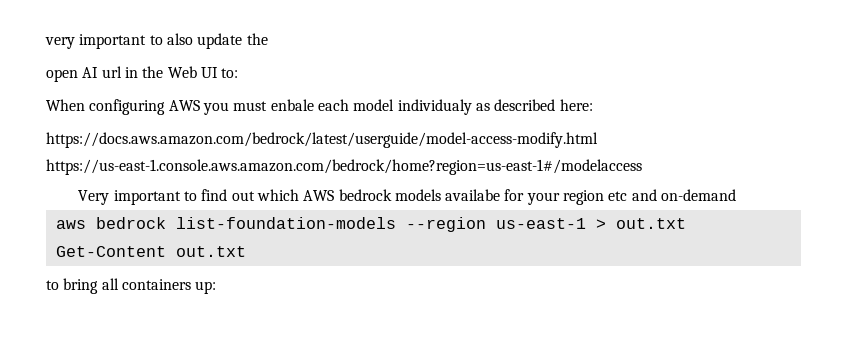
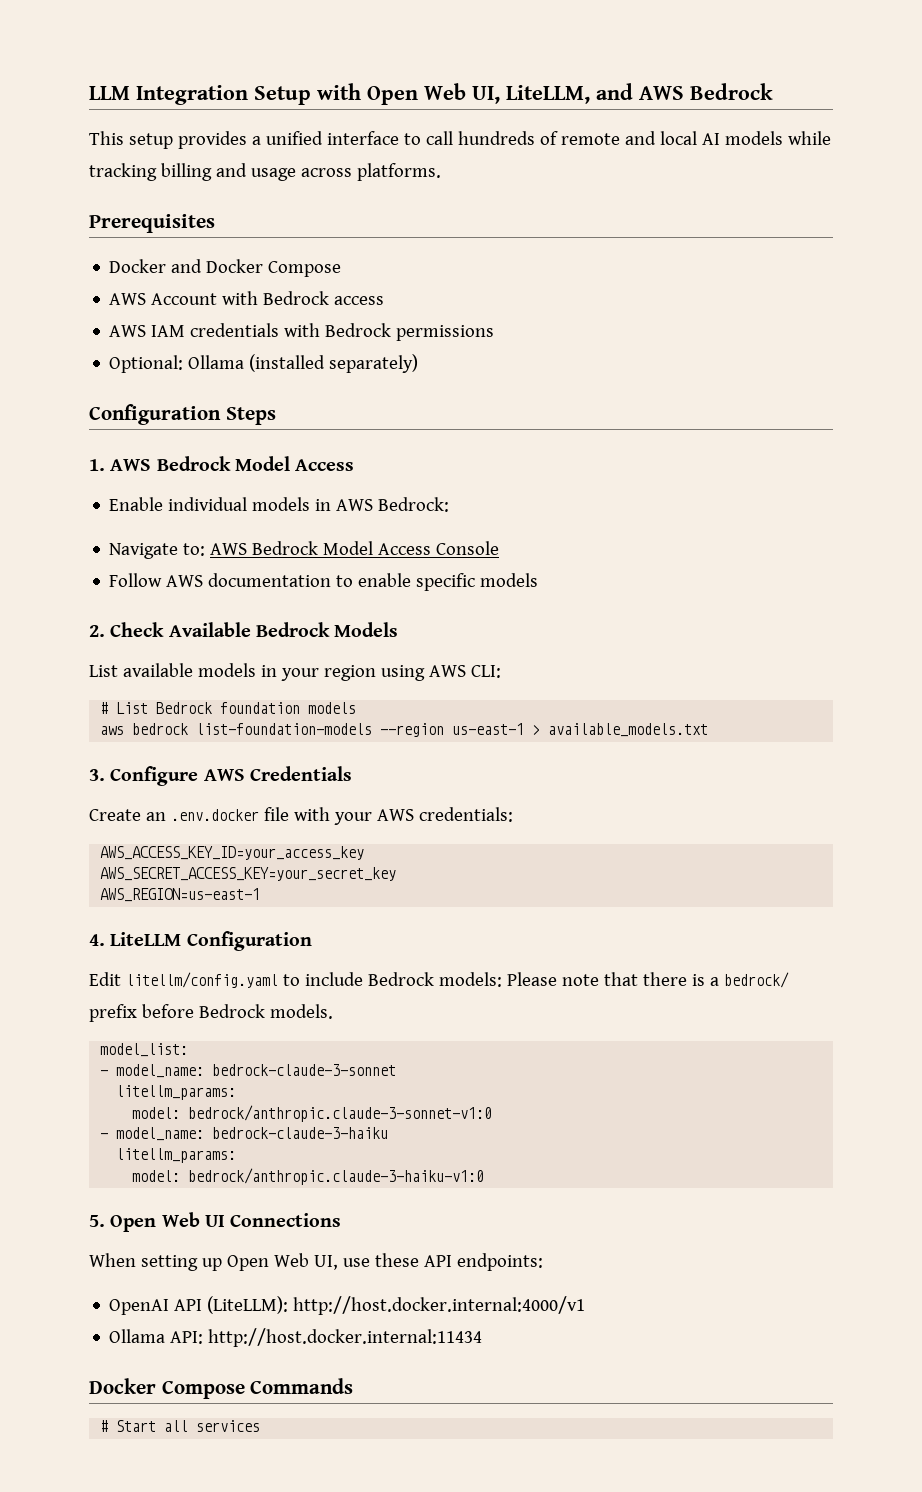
- very important to also update the
- open AI url in the Web UI to:
- When configuring AWS you must enbale each model individualy as described here:
- https://docs.aws.amazon.com/bedrock/latest/userguide/model-access-modify.html https://us-east-1.console.aws.amazon.com/bedrock/home?region=us-east-1#/modelaccess
- Very important to find out which AWS bedrock models availabe for your region etc and on-demand
+ LLM Integration Setup with Open Web UI, LiteLLM, and AWS Bedrock
+ This setup provides a unified interface to call hundreds of remote and local AI models while tracking billing and usage across platforms.
+ Prerequisites
+ Docker and Docker Compose
+ AWS Account with Bedrock access
+ AWS IAM credentials with Bedrock permissions
+ Optional: Ollama (installed separately)
+ Configuration Steps
+ 1. AWS Bedrock Model Access
+ Enable individual models in AWS Bedrock:
+ Navigate to: AWS Bedrock Model Access Console
+ Follow AWS documentation to enable specific models
+ 2. Check Available Bedrock Models
+ List available models in your region using AWS CLI:
+ # List Bedrock foundation models
- aws bedrock list-foundation-models --region us-east-1 > out.txt Get-Content out.txt
- to bring all containers up:
+ aws bedrock list-foundation-models --region us-east-1 > available_models.txt
+ 3. Configure AWS Credentials
+ Create an .env.docker file with your AWS credentials:
+ AWS_ACCESS_KEY_ID=your_access_key
+ AWS_SECRET_ACCESS_KEY=your_secret_key
+ AWS_REGION=us-east-1
+ 4. LiteLLM Configuration
+ Edit litellm/config.yaml to include Bedrock models: Please note that there is a bedrock/ prefix before Bedrock models.
+ model_list:
+ - model_name: bedrock-claude-3-sonnet
+ litellm_params:
+ model: bedrock/anthropic.claude-3-sonnet-v1:0
+ - model_name: bedrock-claude-3-haiku
+ litellm_params:
+ model: bedrock/anthropic.claude-3-haiku-v1:0
+ 5. Open Web UI Connections
+ When setting up Open Web UI, use these API endpoints:
+ OpenAI API (LiteLLM): http://host.docker.internal:4000/v1
+ Ollama API: http://host.docker.internal:11434
+ Docker Compose Commands
+ # Start all services

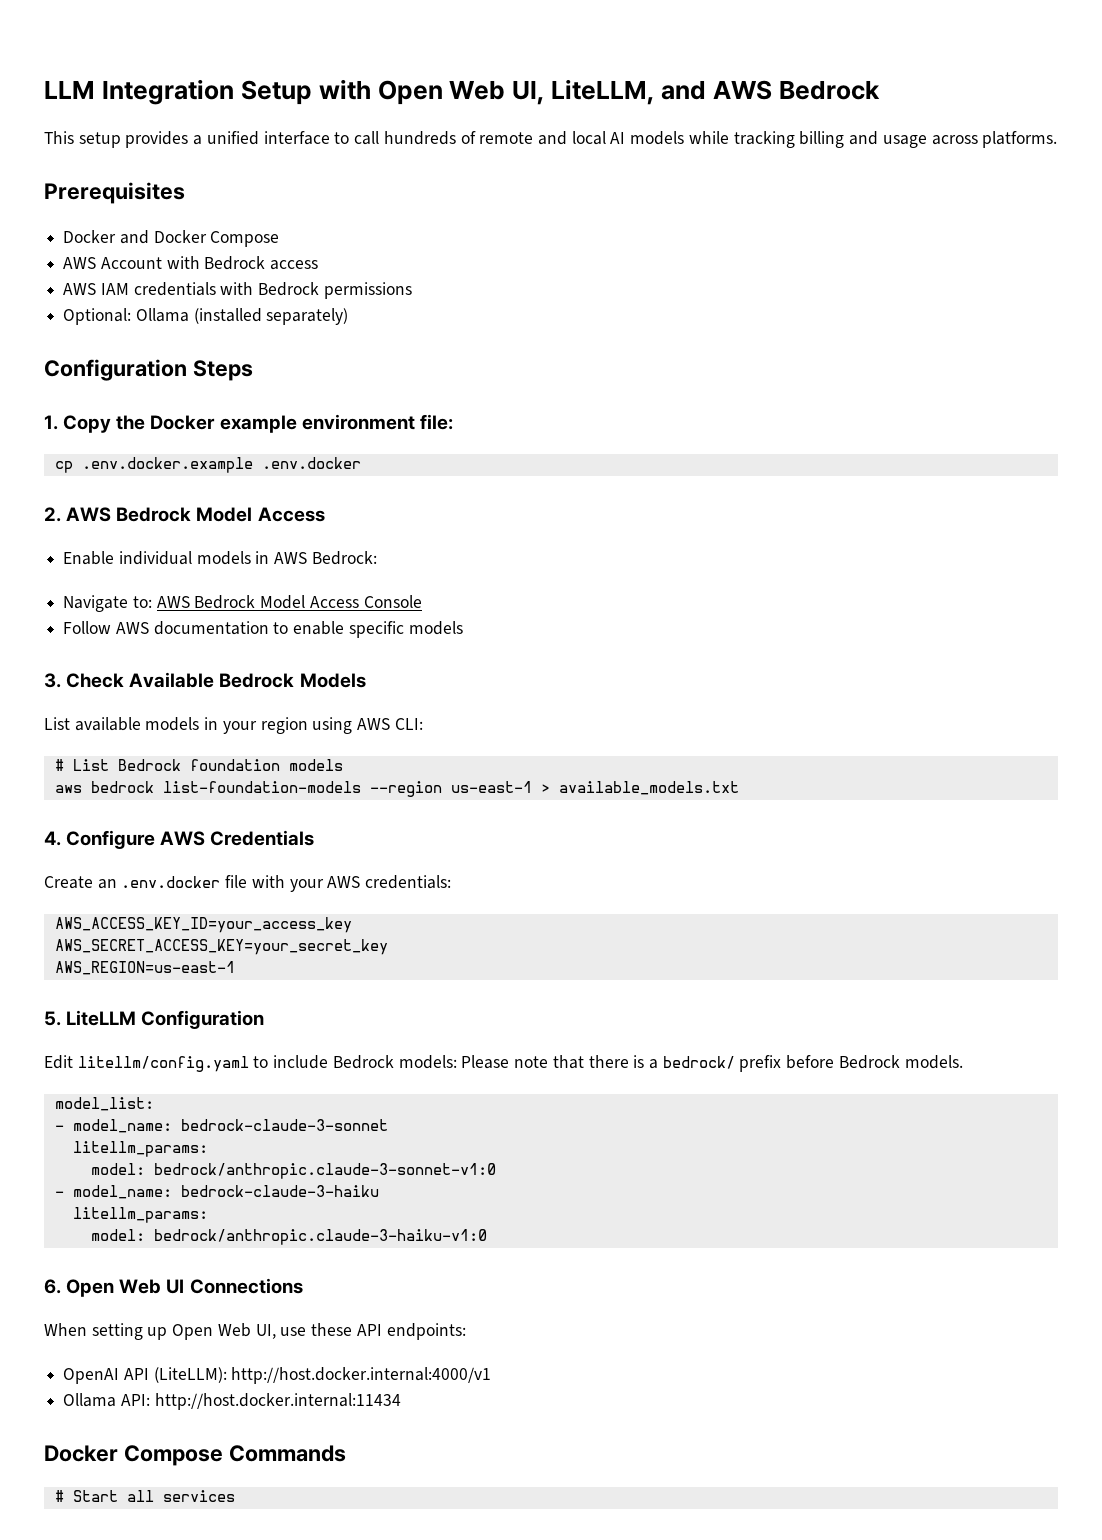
- 1. AWS Bedrock Model Access
+ 1. Copy the Docker example environment file:
+ cp .env.docker.example .env.docker
+ 2. AWS Bedrock Model Access
- 2. Check Available Bedrock Models
+ 3. Check Available Bedrock Models
- 3. Configure AWS Credentials
+ 4. Configure AWS Credentials
- 4. LiteLLM Configuration
+ 5. LiteLLM Configuration
- 5. Open Web UI Connections
+ 6. Open Web UI Connections

